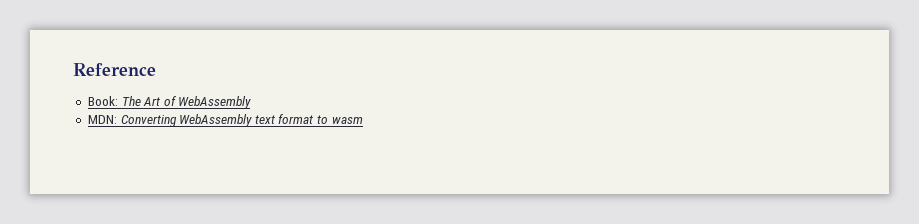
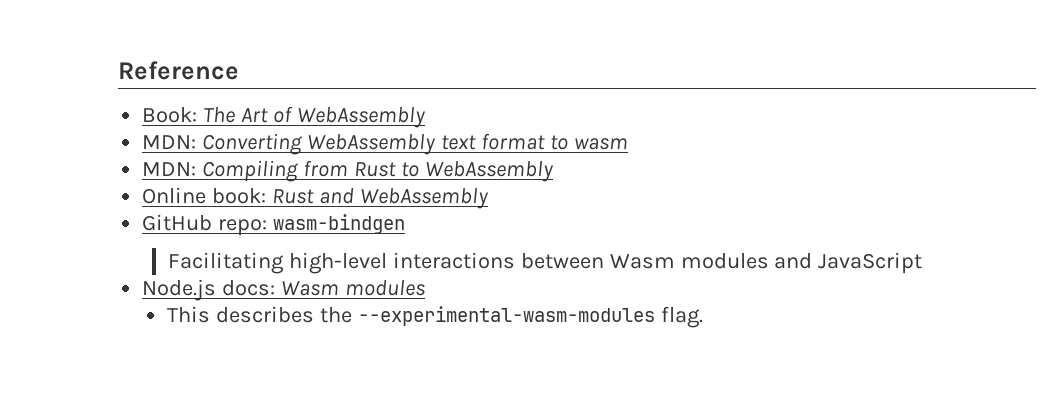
+ MDN: Compiling from Rust to WebAssembly
+ Online book: Rust and WebAssembly
+ GitHub repo: wasm-bindgen
+ Facilitating high-level interactions between Wasm modules and JavaScript
+ Node.js docs: Wasm modules
+ This describes the --experimental-wasm-modules flag.

